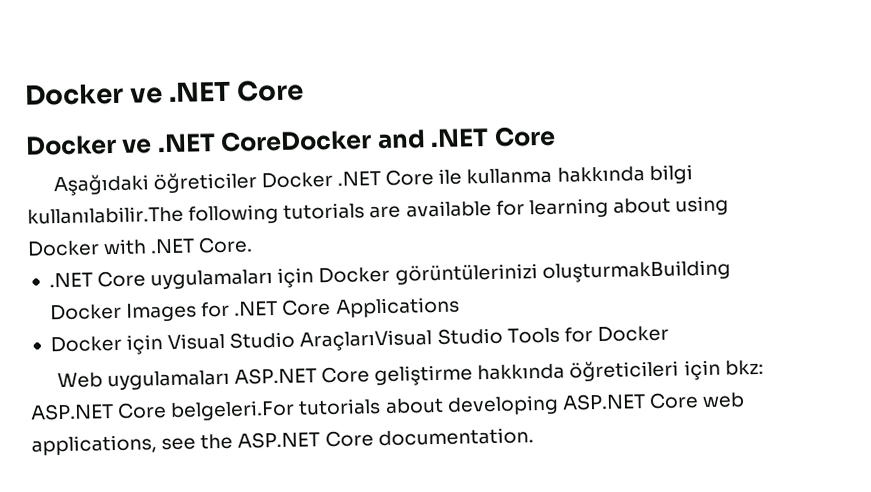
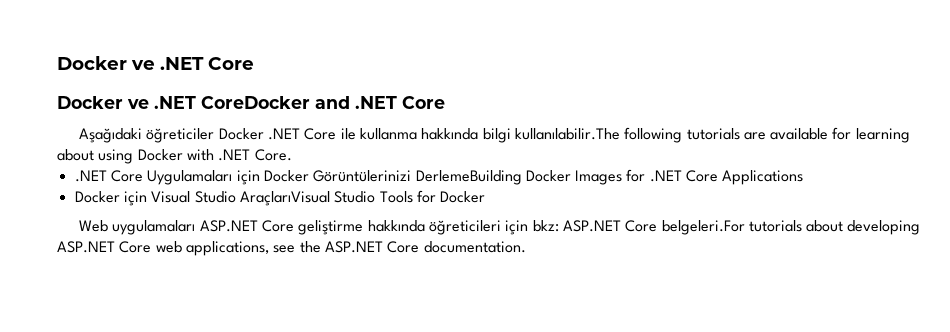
- .NET Core uygulamaları için Docker görüntülerinizi oluşturmakBuilding Docker Images for .NET Core Applications
+ .NET Core Uygulamaları için Docker Görüntülerinizi DerlemeBuilding Docker Images for .NET Core Applications

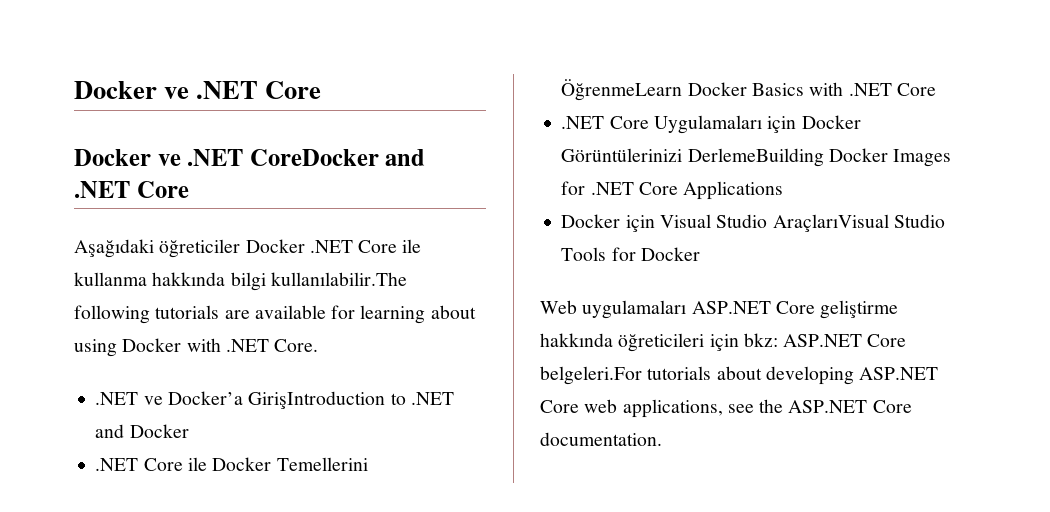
+ .NET ve Docker’a GirişIntroduction to .NET and Docker
+ .NET Core ile Docker Temellerini ÖğrenmeLearn Docker Basics with .NET Core

